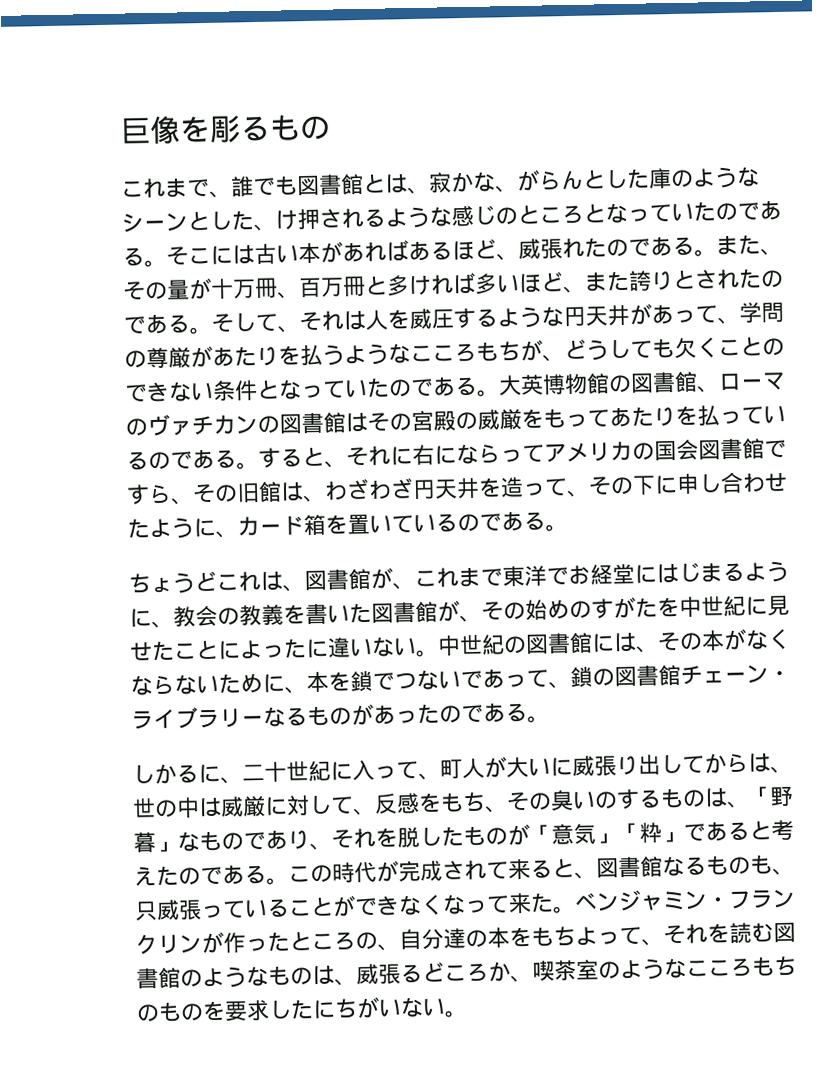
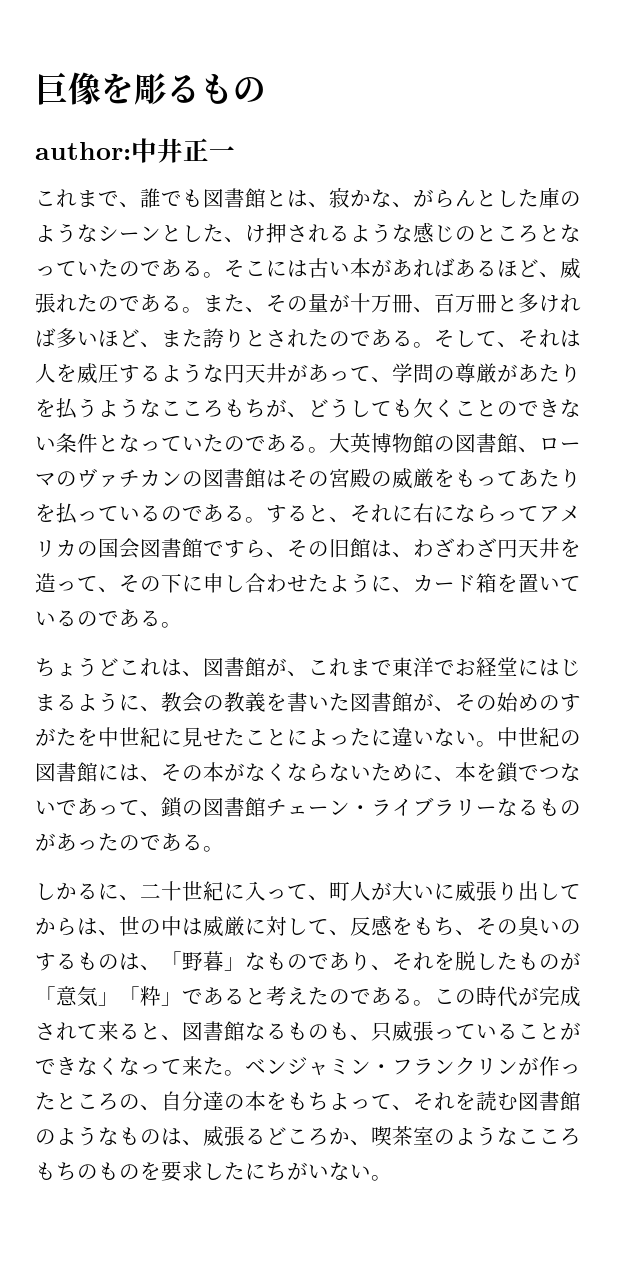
+ author:中井正一

